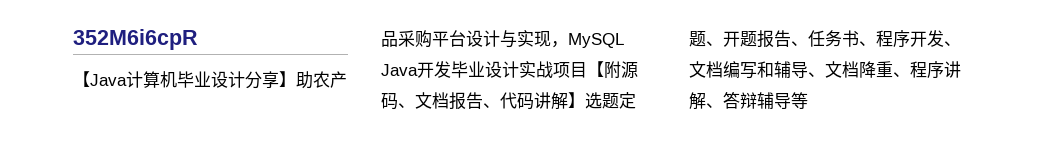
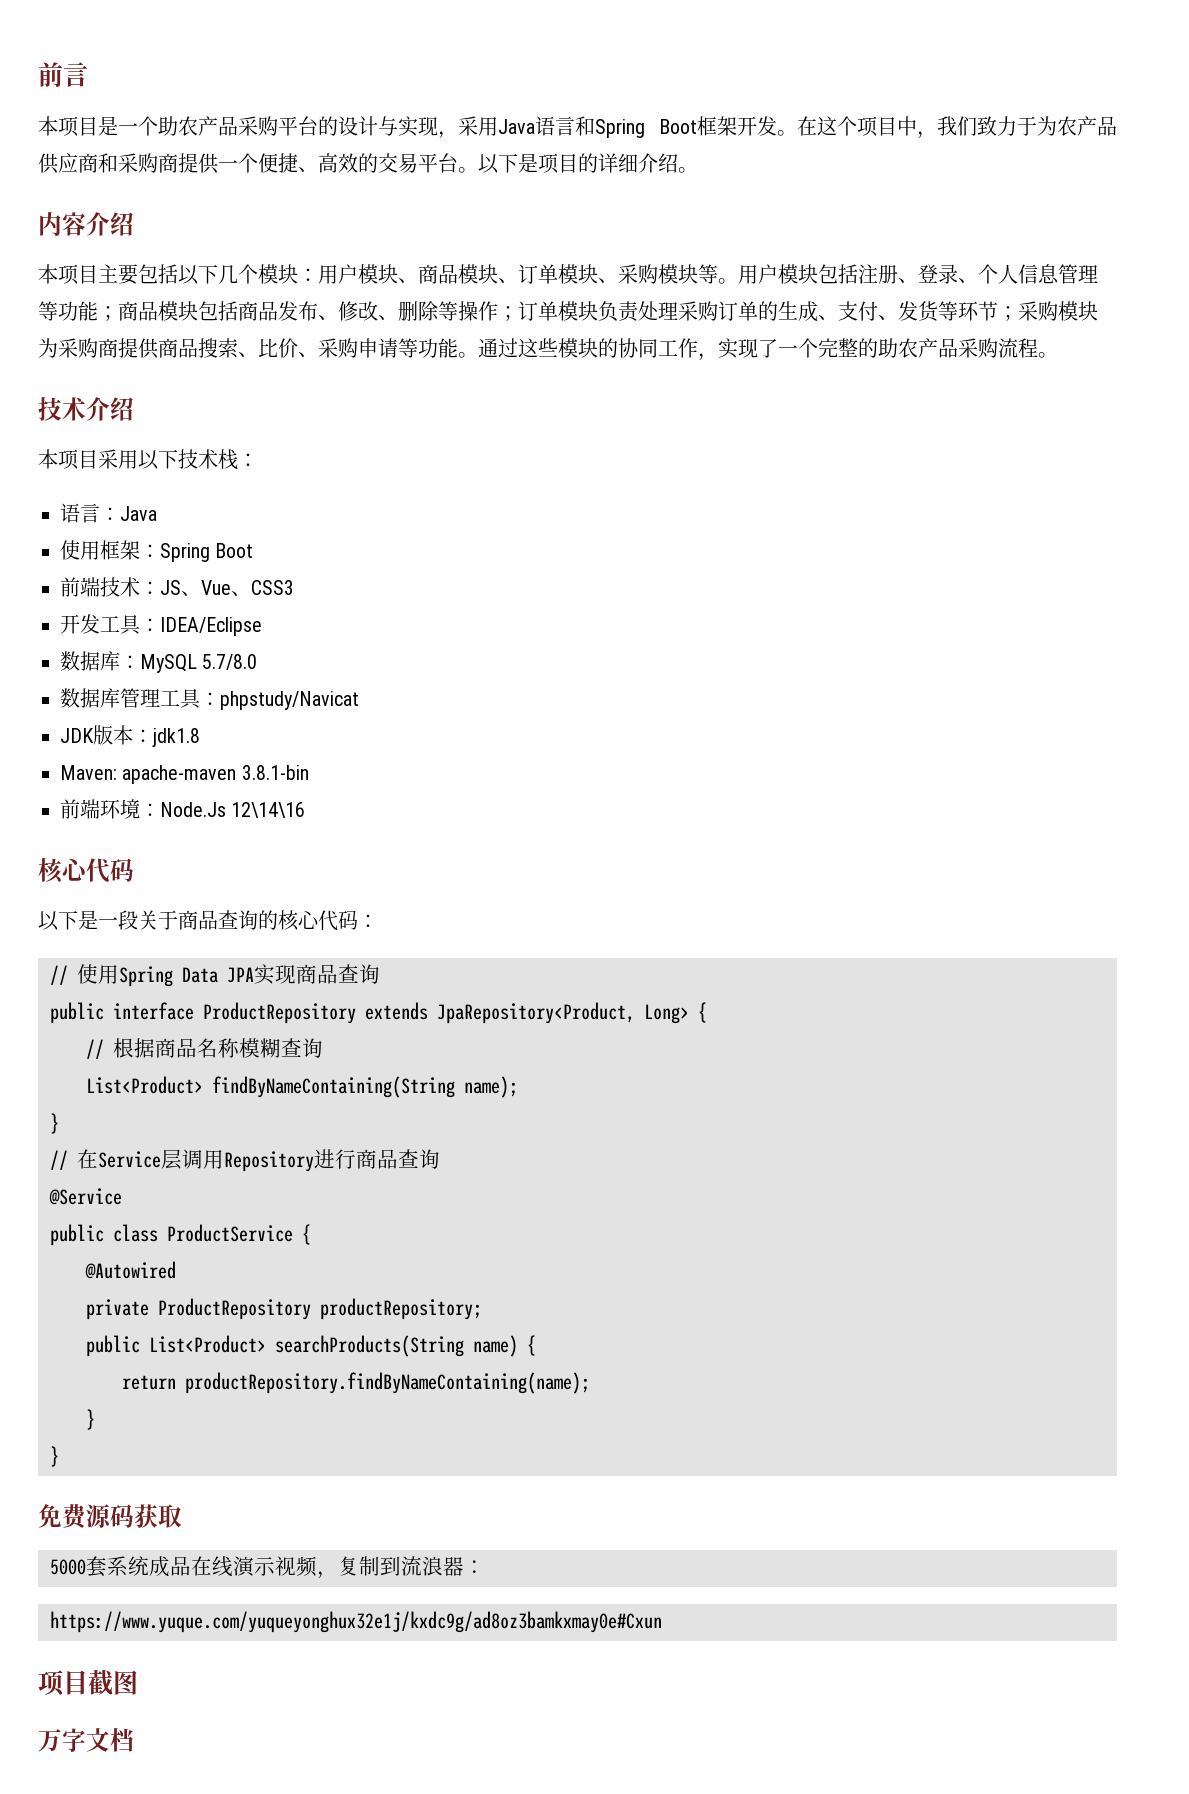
- 352M6i6cpR
- 【Java计算机毕业设计分享】助农产品采购平台设计与实现，MySQL Java开发毕业设计实战项目【附源码、文档报告、代码讲解】选题定题、开题报告、任务书、程序开发、文档编写和辅导、文档降重、程序讲解、答辩辅导等
+ 前言
+ 本项目是一个助农产品采购平台的设计与实现，采用Java语言和Spring Boot框架开发。在这个项目中，我们致力于为农产品供应商和采购商提供一个便捷、高效的交易平台。以下是项目的详细介绍。
+ 内容介绍
+ 本项目主要包括以下几个模块：用户模块、商品模块、订单模块、采购模块等。用户模块包括注册、登录、个人信息管理等功能；商品模块包括商品发布、修改、删除等操作；订单模块负责处理采购订单的生成、支付、发货等环节；采购模块为采购商提供商品搜索、比价、采购申请等功能。通过这些模块的协同工作，实现了一个完整的助农产品采购流程。
+ 技术介绍
+ 本项目采用以下技术栈：
+ 语言：Java
+ 使用框架：Spring Boot
+ 前端技术：JS、Vue、CSS3
+ 开发工具：IDEA/Eclipse
+ 数据库：MySQL 5.7/8.0
+ 数据库管理工具：phpstudy/Navicat
+ JDK版本：jdk1.8
+ Maven: apache-maven 3.8.1-bin
+ 前端环境：Node.Js 12\14\16
+ 核心代码
+ 以下是一段关于商品查询的核心代码：
+ // 使用Spring Data JPA实现商品查询
+ public interface ProductRepository extends JpaRepository<Product, Long> {
+ // 根据商品名称模糊查询
+ List<Product> findByNameContaining(String name);
+ }
+ // 在Service层调用Repository进行商品查询
+ @Service
+ public class ProductService {
+ @Autowired
+ private ProductRepository productRepository;
+ public List<Product> searchProducts(String name) {
+ return productRepository.findByNameContaining(name);
+ }
+ }
+ 免费源码获取
+ 5000套系统成品在线演示视频，复制到流浪器：
+ https://www.yuque.com/yuqueyonghux32e1j/kxdc9g/ad8oz3bamkxmay0e#Cxun
+ 项目截图
+ 万字文档

